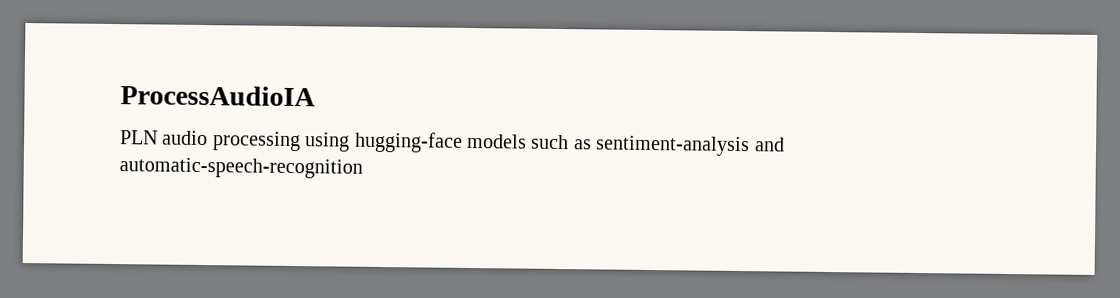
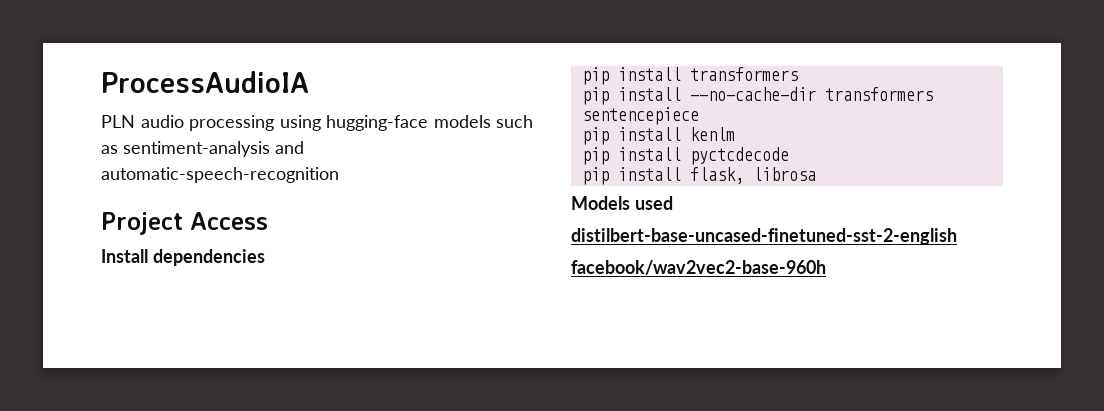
+ Project Access
+ Install dependencies
+ pip install transformers
+ pip install --no-cache-dir transformers sentencepiece
+ pip install kenlm
+ pip install pyctcdecode
+ pip install flask, librosa
+ Models used
+ distilbert-base-uncased-finetuned-sst-2-english
+ facebook/wav2vec2-base-960h

